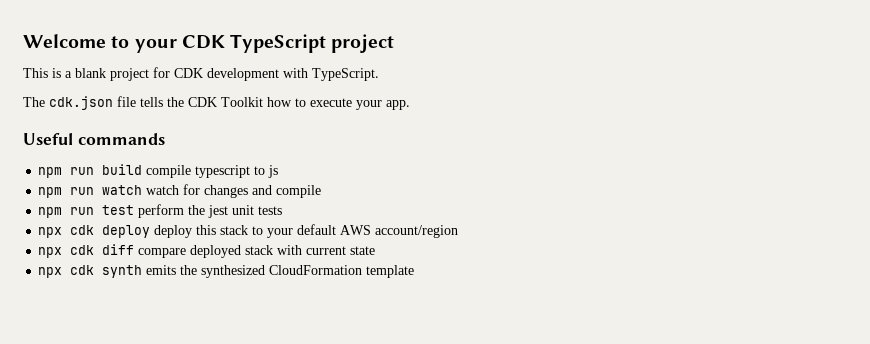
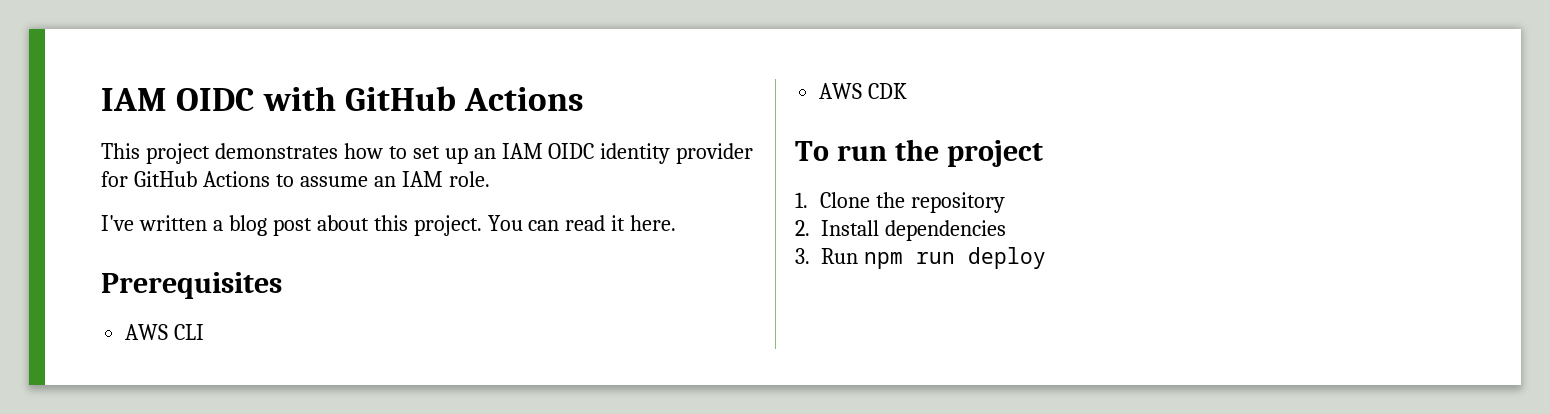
- Welcome to your CDK TypeScript project
- This is a blank project for CDK development with TypeScript.
- The cdk.json file tells the CDK Toolkit how to execute your app.
- Useful commands
- npm run build compile typescript to js
- npm run watch watch for changes and compile
- npm run test perform the jest unit tests
- npx cdk deploy deploy this stack to your default AWS account/region
- npx cdk diff compare deployed stack with current state
- npx cdk synth emits the synthesized CloudFormation template
+ IAM OIDC with GitHub Actions
+ This project demonstrates how to set up an IAM OIDC identity provider for GitHub Actions to assume an IAM role.
+ I've written a blog post about this project. You can read it here.
+ Prerequisites
+ AWS CLI
+ AWS CDK
+ To run the project
+ 1. Clone the repository
+ 2. Install dependencies
+ 3. Run npm run deploy

